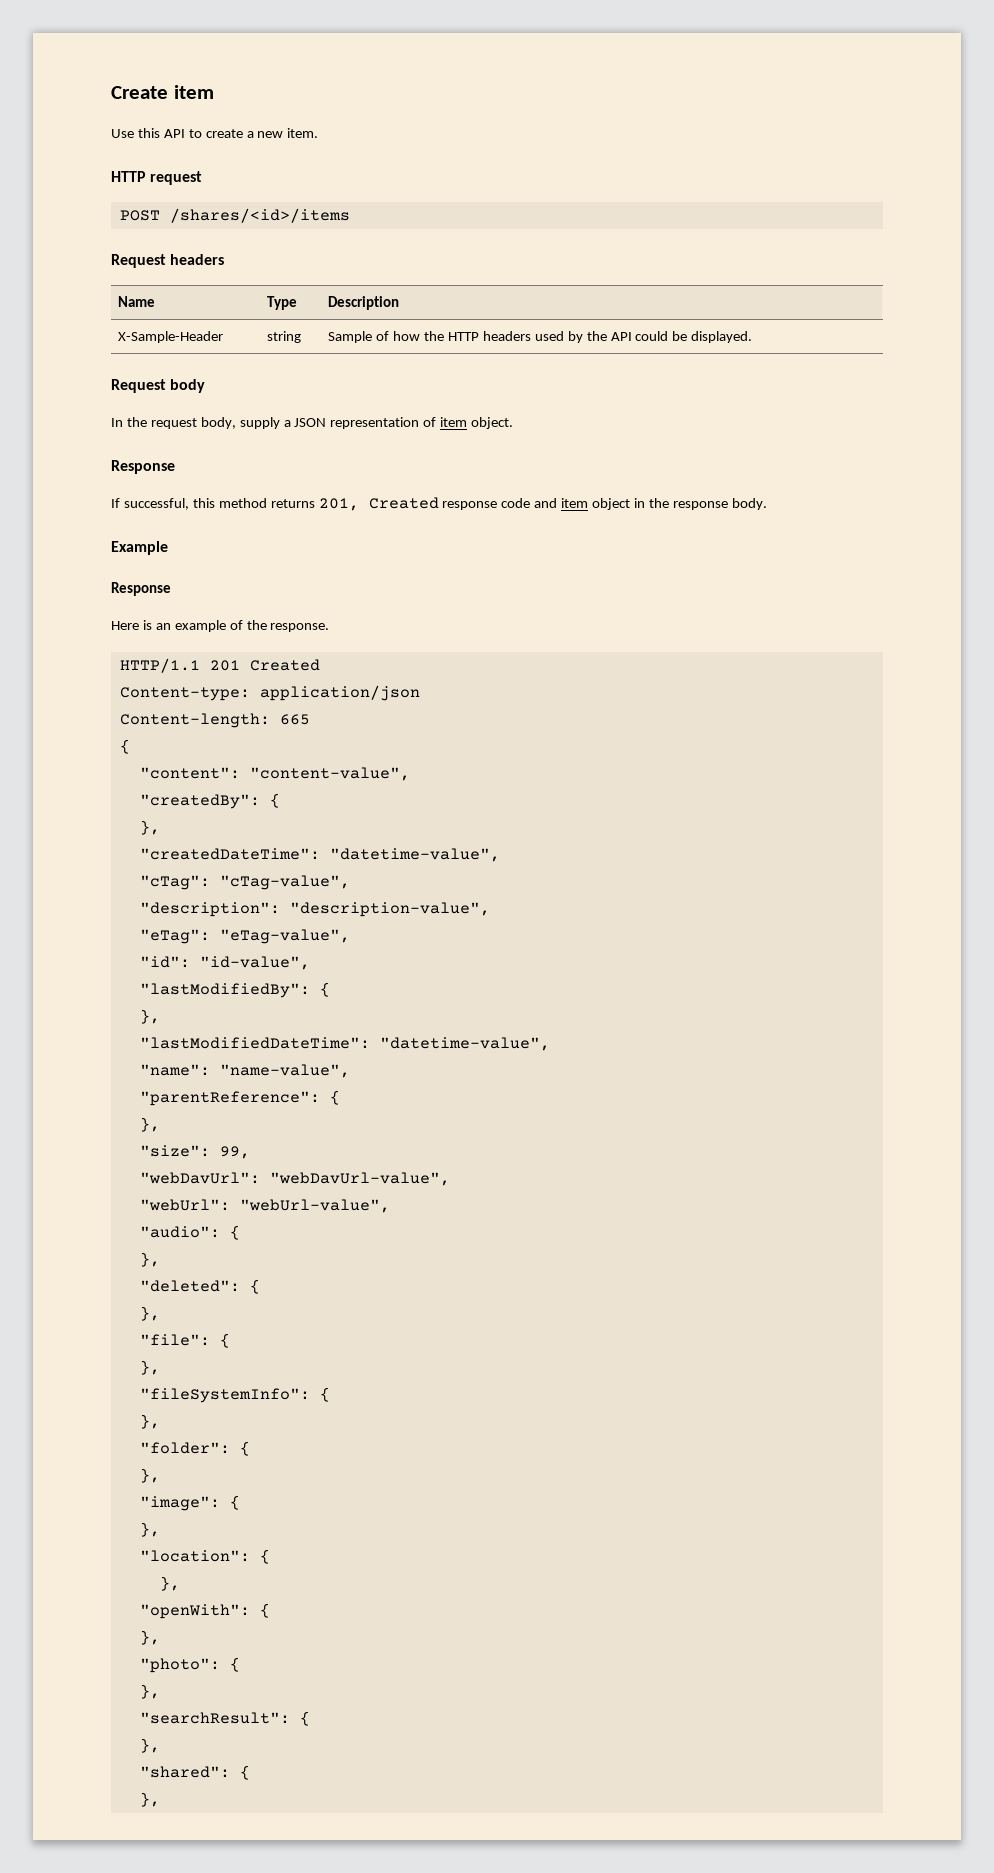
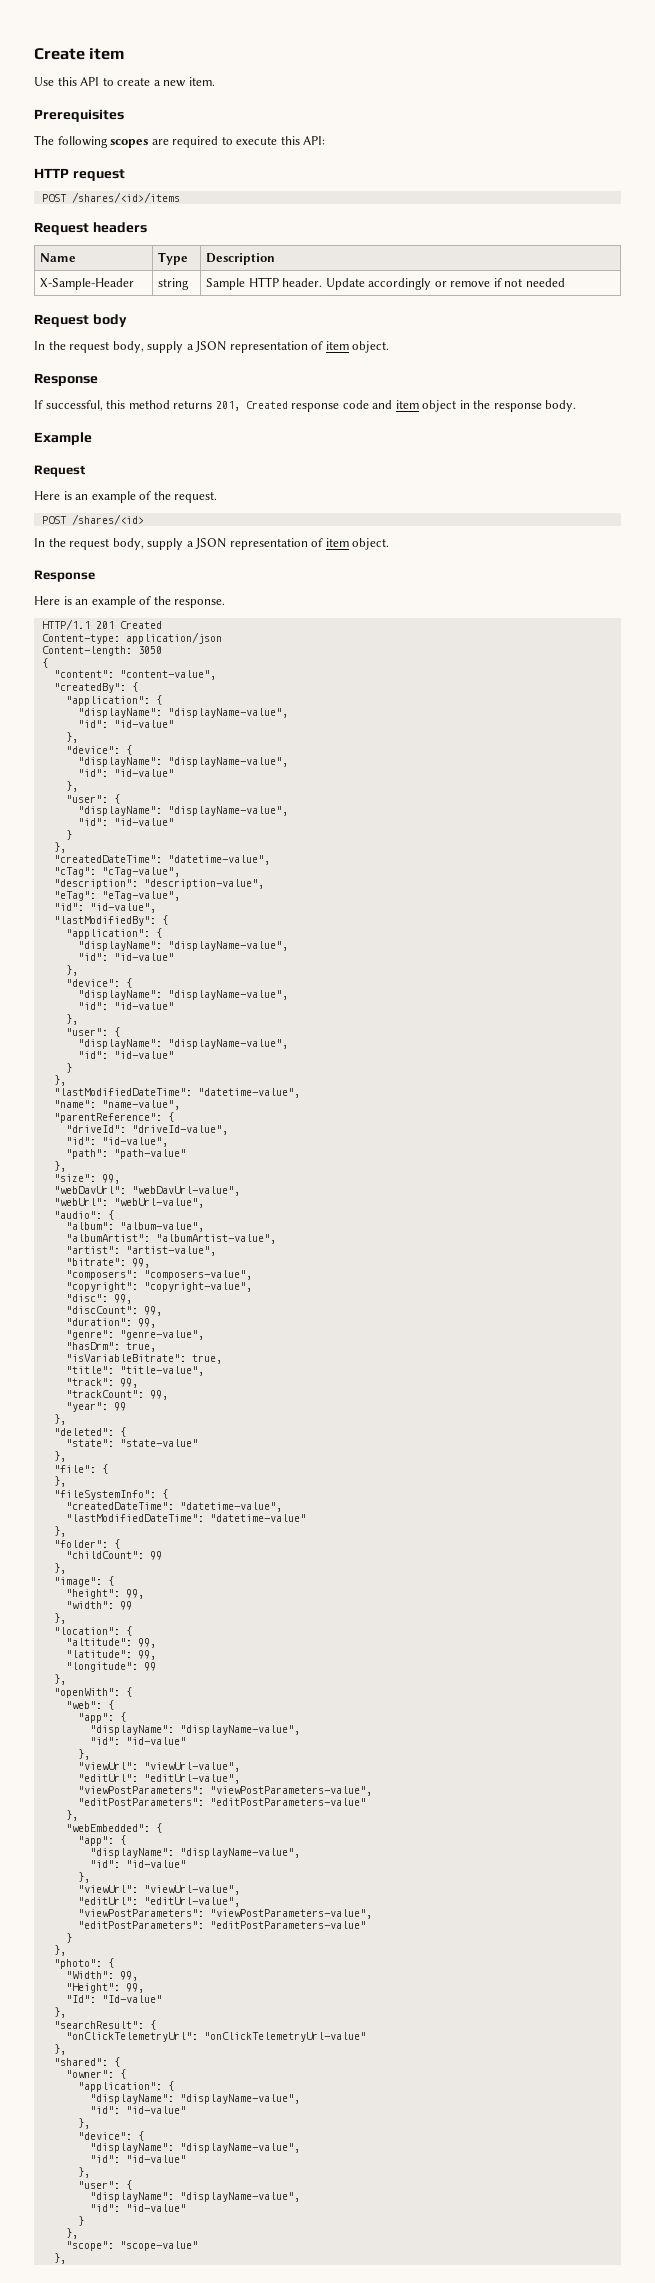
+ Prerequisites
+ The following scopes are required to execute this API:
- X-Sample-Header | string | Sample of how the HTTP headers used by the API could be displayed.
+ X-Sample-Header | string | Sample HTTP header. Update accordingly or remove if not needed
  Example
+ Request
+ Here is an example of the request.
+ POST /shares/<id>
+ In the request body, supply a JSON representation of item object.
- Content-length: 665
+ Content-length: 3050
  "createdBy": {
+ "application": {
+ "displayName": "displayName-value",
+ "id": "id-value"
+ },
+ "device": {
+ "displayName": "displayName-value",
+ "id": "id-value"
+ },
+ "user": {
+ "displayName": "displayName-value",
+ "id": "id-value"
+ }
  "lastModifiedBy": {
+ "application": {
+ "displayName": "displayName-value",
+ "id": "id-value"
+ },
+ "device": {
+ "displayName": "displayName-value",
+ "id": "id-value"
+ },
+ "user": {
+ "displayName": "displayName-value",
+ "id": "id-value"
+ }
+ "driveId": "driveId-value",
+ "id": "id-value",
+ "path": "path-value"
+ "album": "album-value",
+ "albumArtist": "albumArtist-value",
+ "artist": "artist-value",
+ "bitrate": 99,
+ "composers": "composers-value",
+ "copyright": "copyright-value",
+ "disc": 99,
+ "discCount": 99,
+ "duration": 99,
+ "genre": "genre-value",
+ "hasDrm": true,
+ "isVariableBitrate": true,
+ "title": "title-value",
+ "track": 99,
+ "trackCount": 99,
+ "year": 99
+ "state": "state-value"
  "fileSystemInfo": {
+ "createdDateTime": "datetime-value",
+ "lastModifiedDateTime": "datetime-value"
+ "childCount": 99
+ "height": 99,
+ "width": 99
  "location": {
+ "altitude": 99,
+ "latitude": 99,
+ "longitude": 99
  },
  "openWith": {
+ "web": {
+ "app": {
+ "displayName": "displayName-value",
+ "id": "id-value"
+ },
+ "viewUrl": "viewUrl-value",
+ "editUrl": "editUrl-value",
+ "viewPostParameters": "viewPostParameters-value",
+ "editPostParameters": "editPostParameters-value"
+ },
+ "webEmbedded": {
+ "app": {
+ "displayName": "displayName-value",
+ "id": "id-value"
+ },
+ "viewUrl": "viewUrl-value",
+ "editUrl": "editUrl-value",
+ "viewPostParameters": "viewPostParameters-value",
+ "editPostParameters": "editPostParameters-value"
+ }
  },
  "photo": {
+ "Width": 99,
+ "Height": 99,
+ "Id": "Id-value"
+ "onClickTelemetryUrl": "onClickTelemetryUrl-value"
+ "owner": {
+ "application": {
+ "displayName": "displayName-value",
+ "id": "id-value"
+ },
+ "device": {
+ "displayName": "displayName-value",
+ "id": "id-value"
+ },
+ "user": {
+ "displayName": "displayName-value",
+ "id": "id-value"
+ }
+ },
+ "scope": "scope-value"

